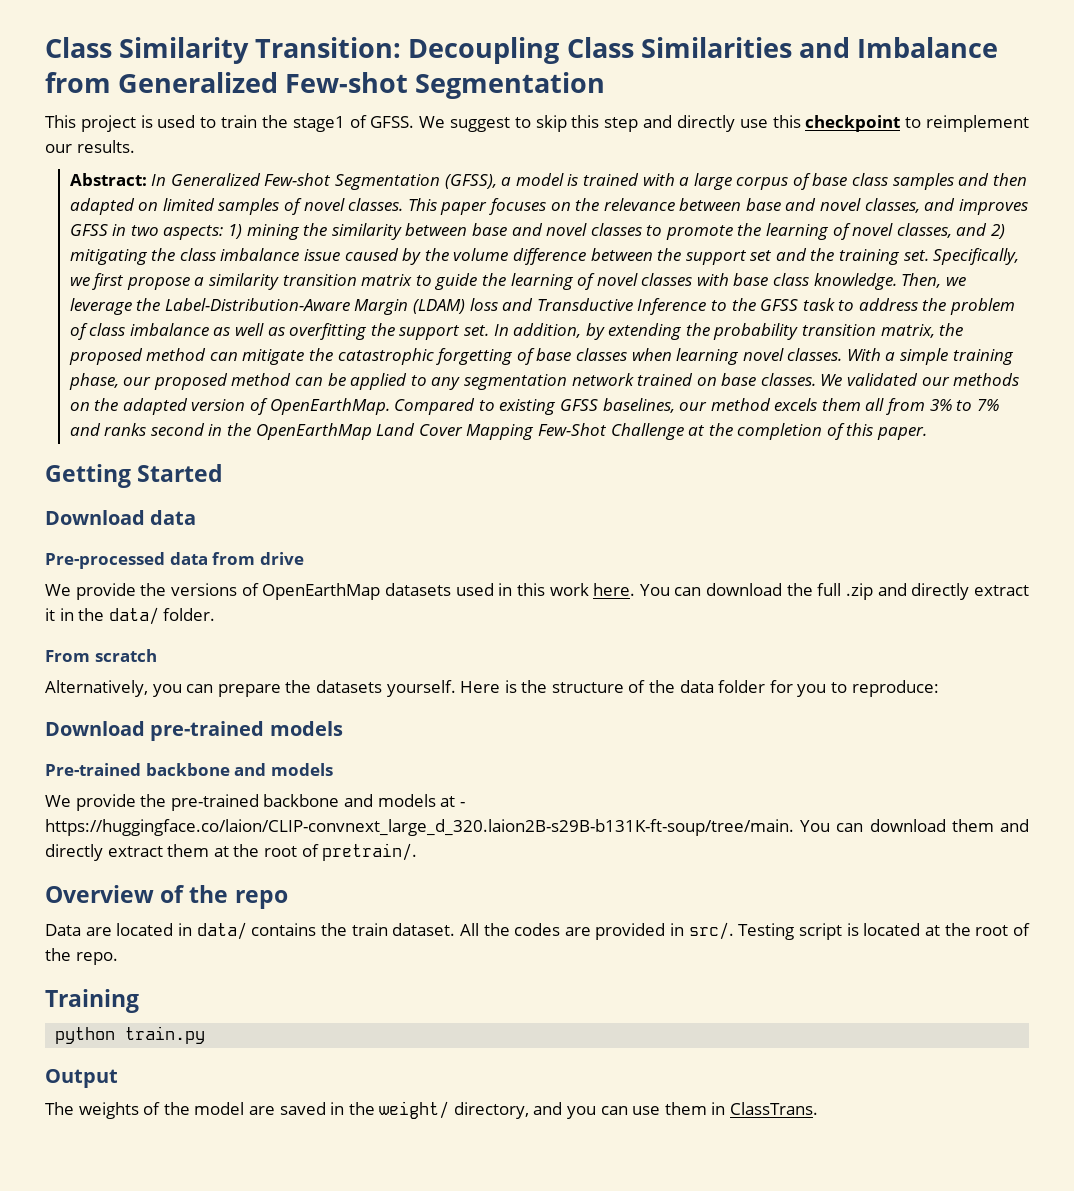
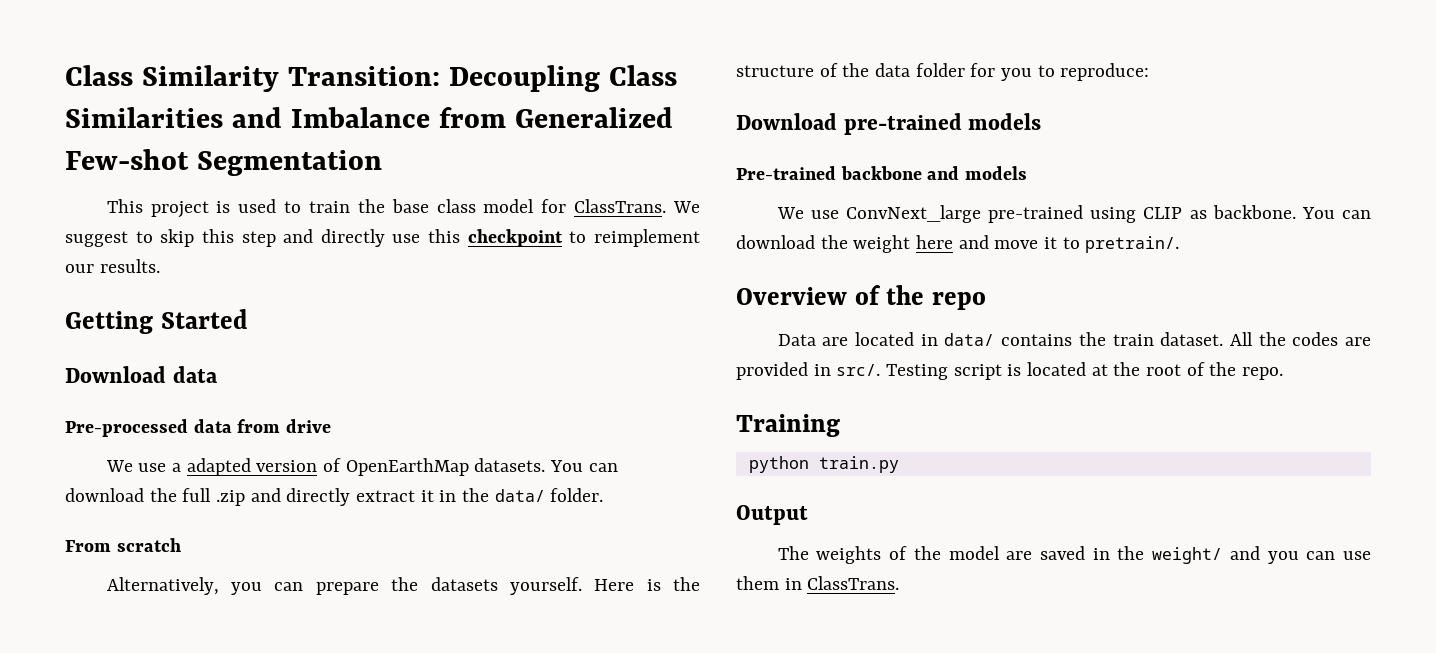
- This project is used to train the stage1 of GFSS.
+ This project is used to train the base class model for ClassTrans.
- Abstract: In Generalized Few-shot Segmentation (GFSS), a model is trained with a large corpus of base class samples and then adapted on limited samples of novel classes. This paper focuses on the relevance between base and novel classes, and improves GFSS in two aspects: 1) mining the similarity between base and novel classes to promote the learning of novel classes, and 2) mitigating the class imbalance issue caused by the volume difference between the support set and the training set. Specifically, we first propose a similarity transition matrix to guide the learning of novel classes with base class knowledge. Then, we leverage the Label-Distribution-Aware Margin (LDAM) loss and Transductive Inference to the GFSS task to address the problem of class imbalance as well as overfitting the support set. In addition, by extending the probability transition matrix, the proposed method can mitigate the catastrophic forgetting of base classes when learning novel classes. With a simple training phase, our proposed method can be applied to any segmentation network trained on base classes. We validated our methods on the adapted version of OpenEarthMap. Compared to existing GFSS baselines, our method excels them all from 3% to 7% and ranks second in the OpenEarthMap Land Cover Mapping Few-Shot Challenge at the completion of this paper.
- We provide the versions of OpenEarthMap datasets used in this work here.
+ We use a adapted version of OpenEarthMap datasets.
- We provide the pre-trained backbone and models at - https://huggingface.co/laion/CLIP-convnext_large_d_320.laion2B-s29B-b131K-ft-soup/tree/main. You can download them and directly extract them at the root of pretrain/.
+ We use ConvNext_large pre-trained using CLIP as backbone. You can download the weight here and move it to pretrain/.
- The weights of the model are saved in the weight/ directory, and you can use them in ClassTrans.
+ The weights of the model are saved in the weight/ and you can use them in ClassTrans.

